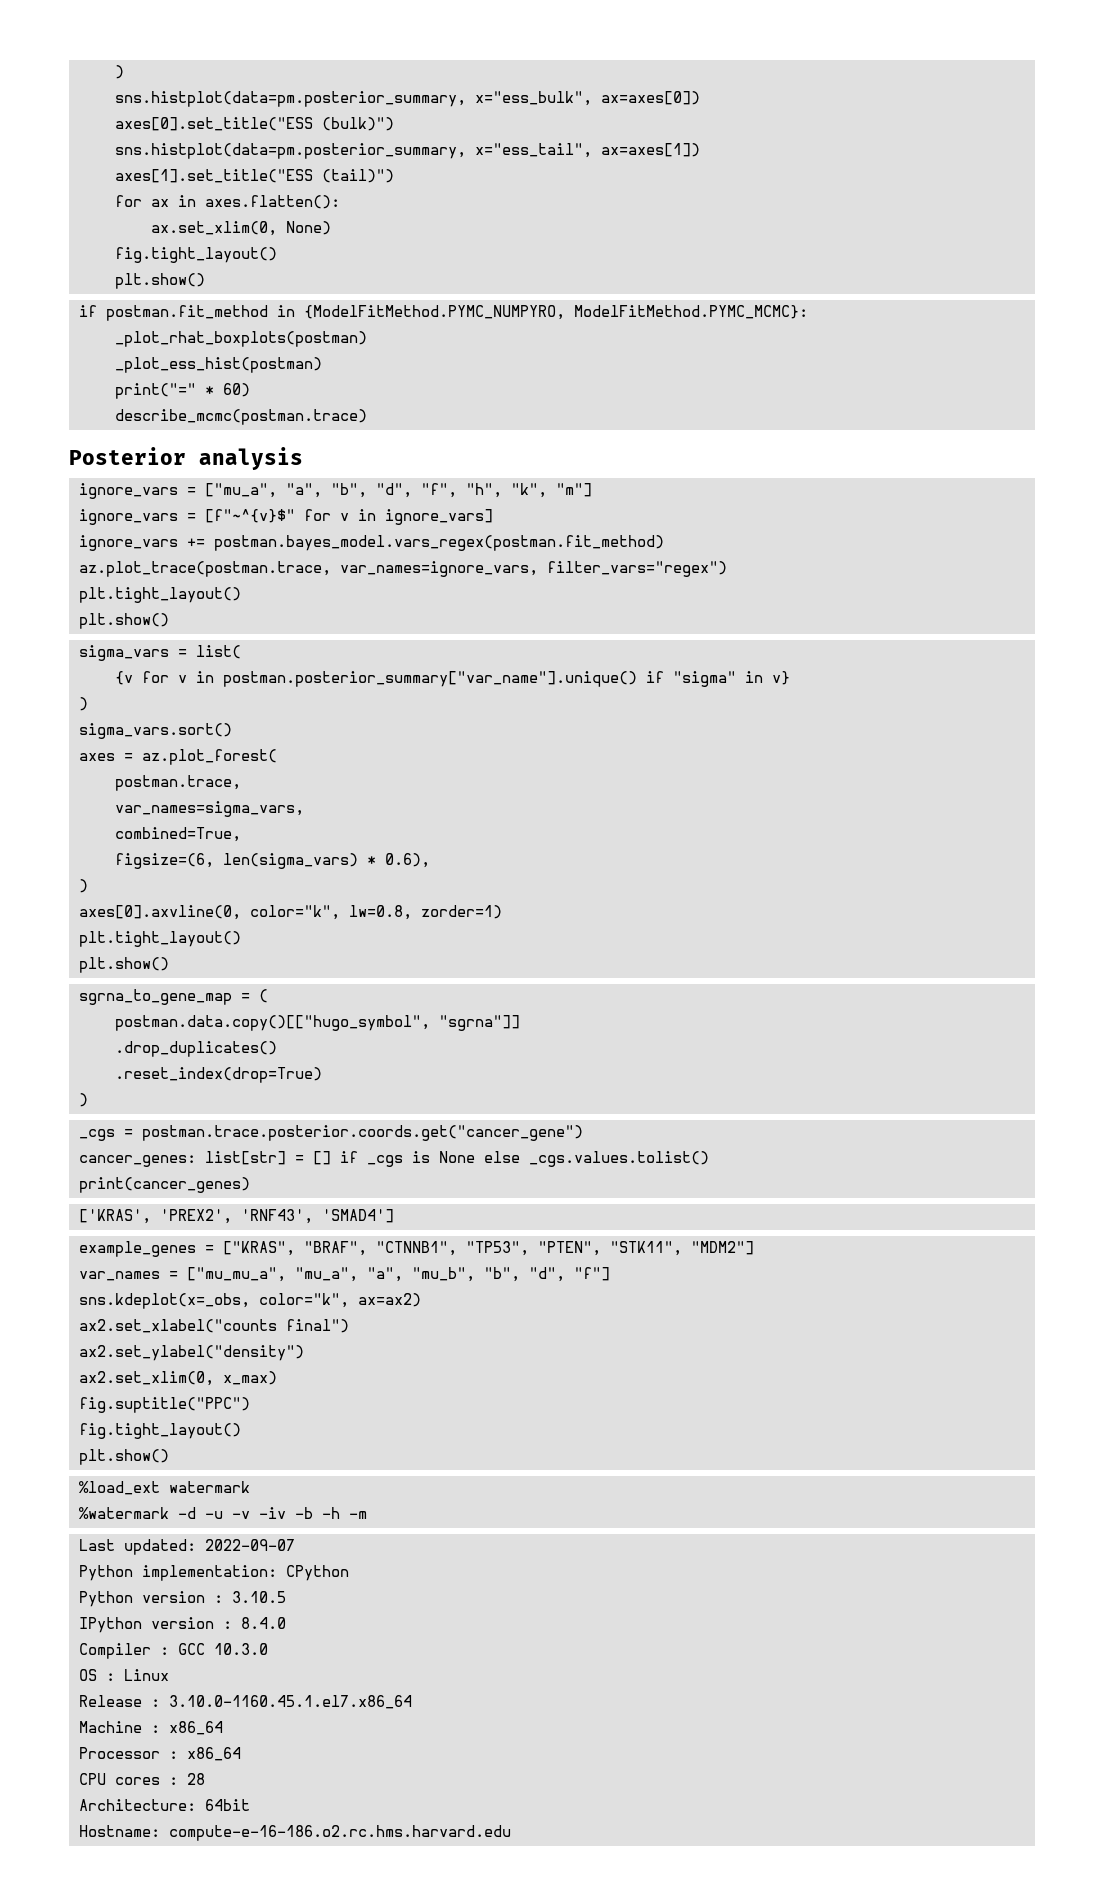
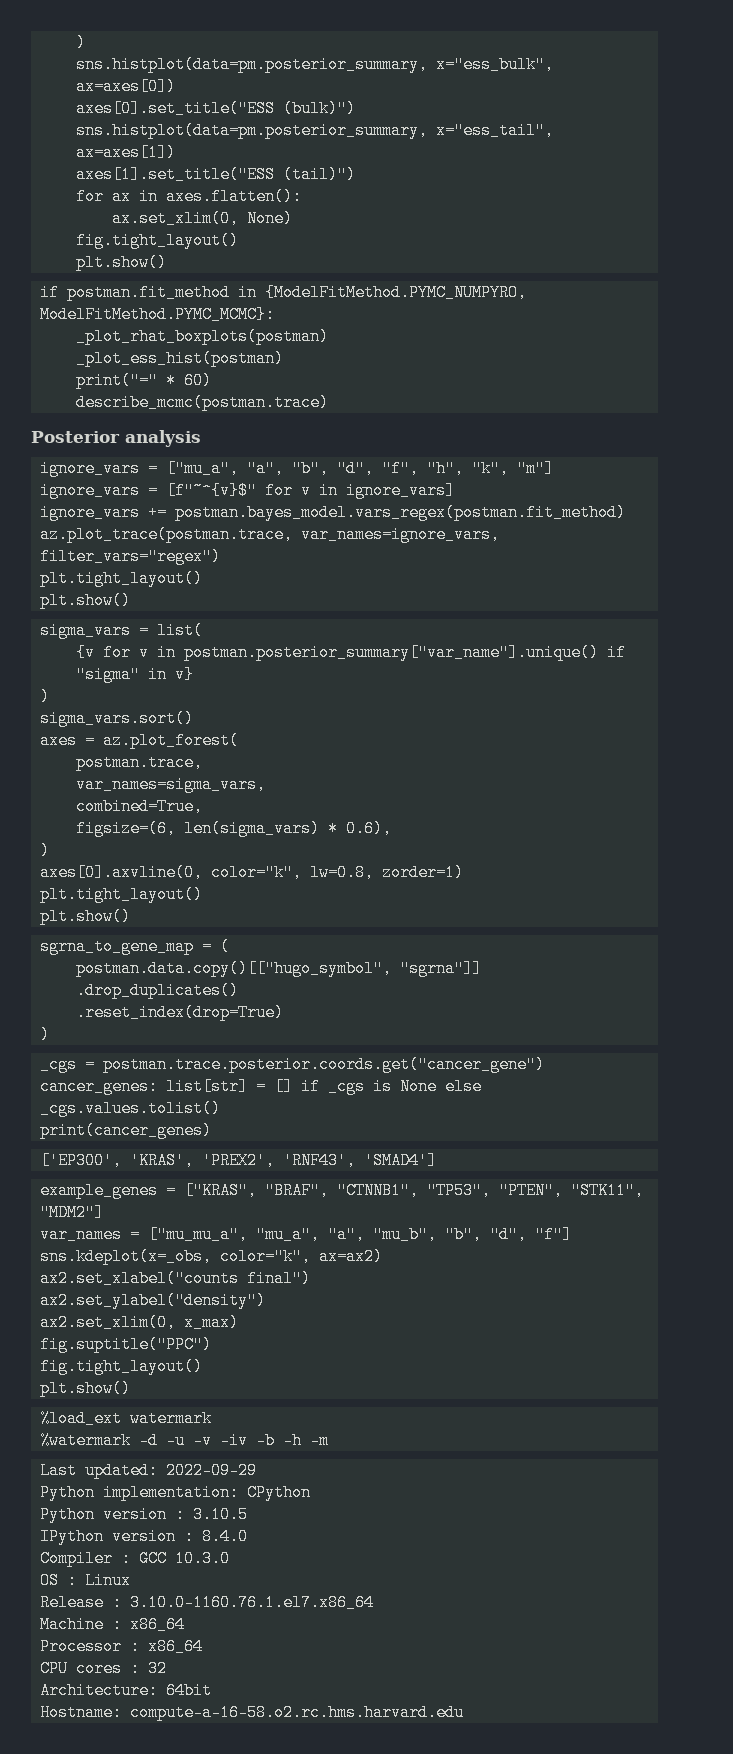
- ['KRAS', 'PREX2', 'RNF43', 'SMAD4']
+ ['EP300', 'KRAS', 'PREX2', 'RNF43', 'SMAD4']
- Last updated: 2022-09-07
+ Last updated: 2022-09-29
- Release : 3.10.0-1160.45.1.el7.x86_64
+ Release : 3.10.0-1160.76.1.el7.x86_64
- CPU cores : 28
+ CPU cores : 32
- Hostname: compute-e-16-186.o2.rc.hms.harvard.edu
+ Hostname: compute-a-16-58.o2.rc.hms.harvard.edu

